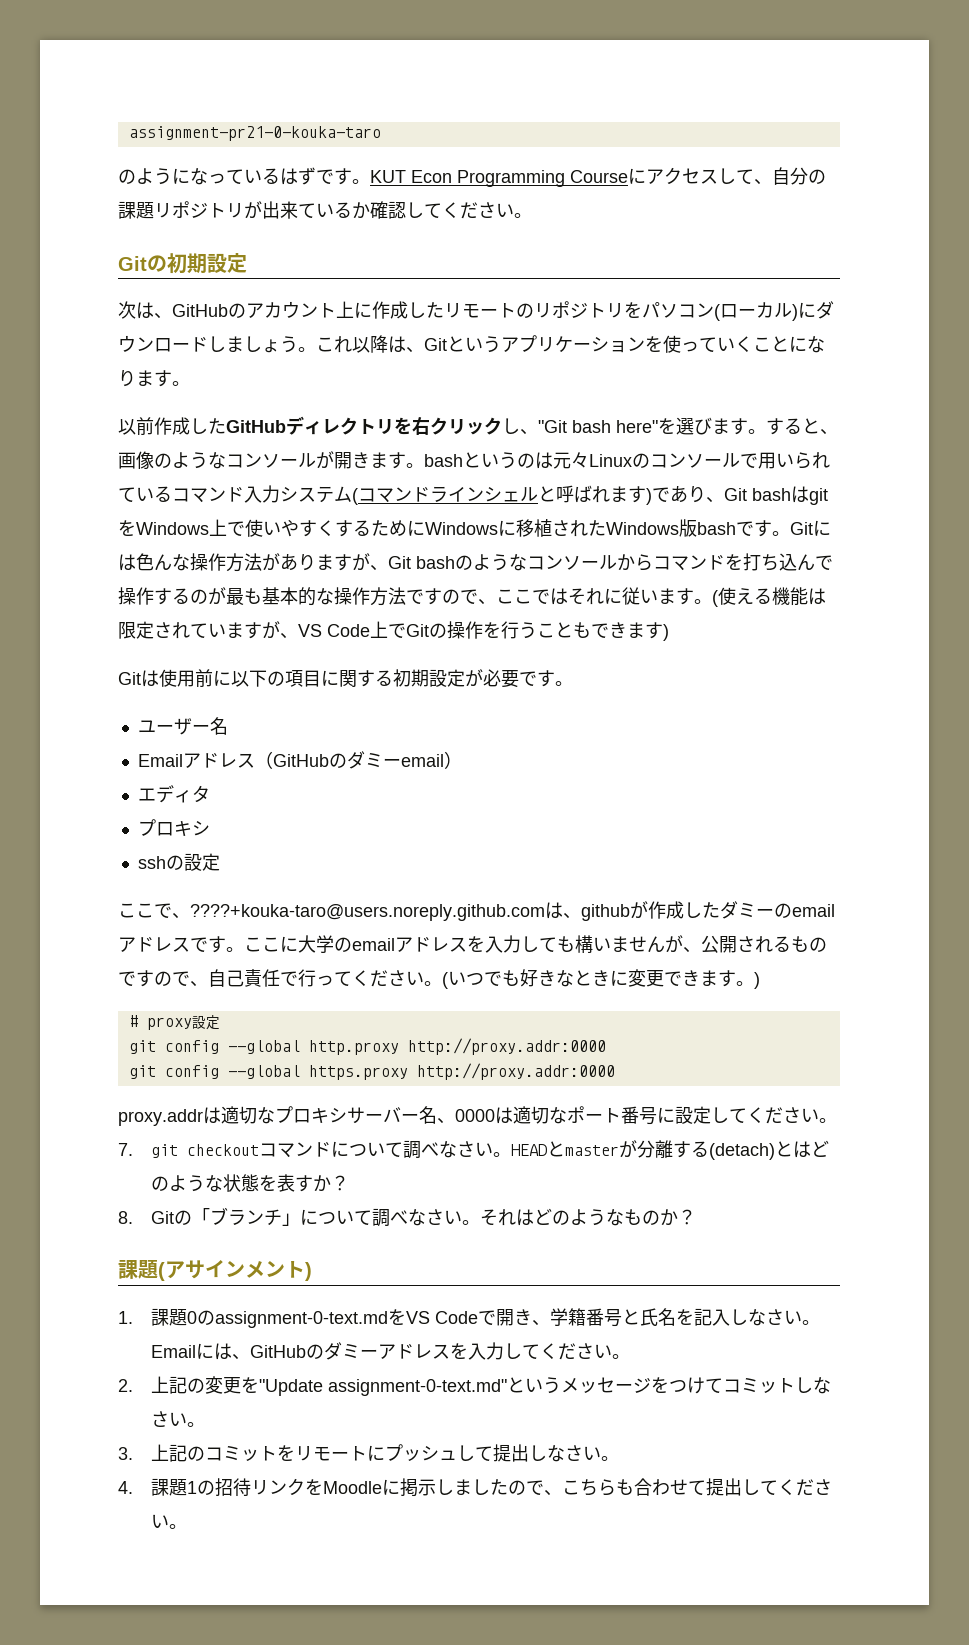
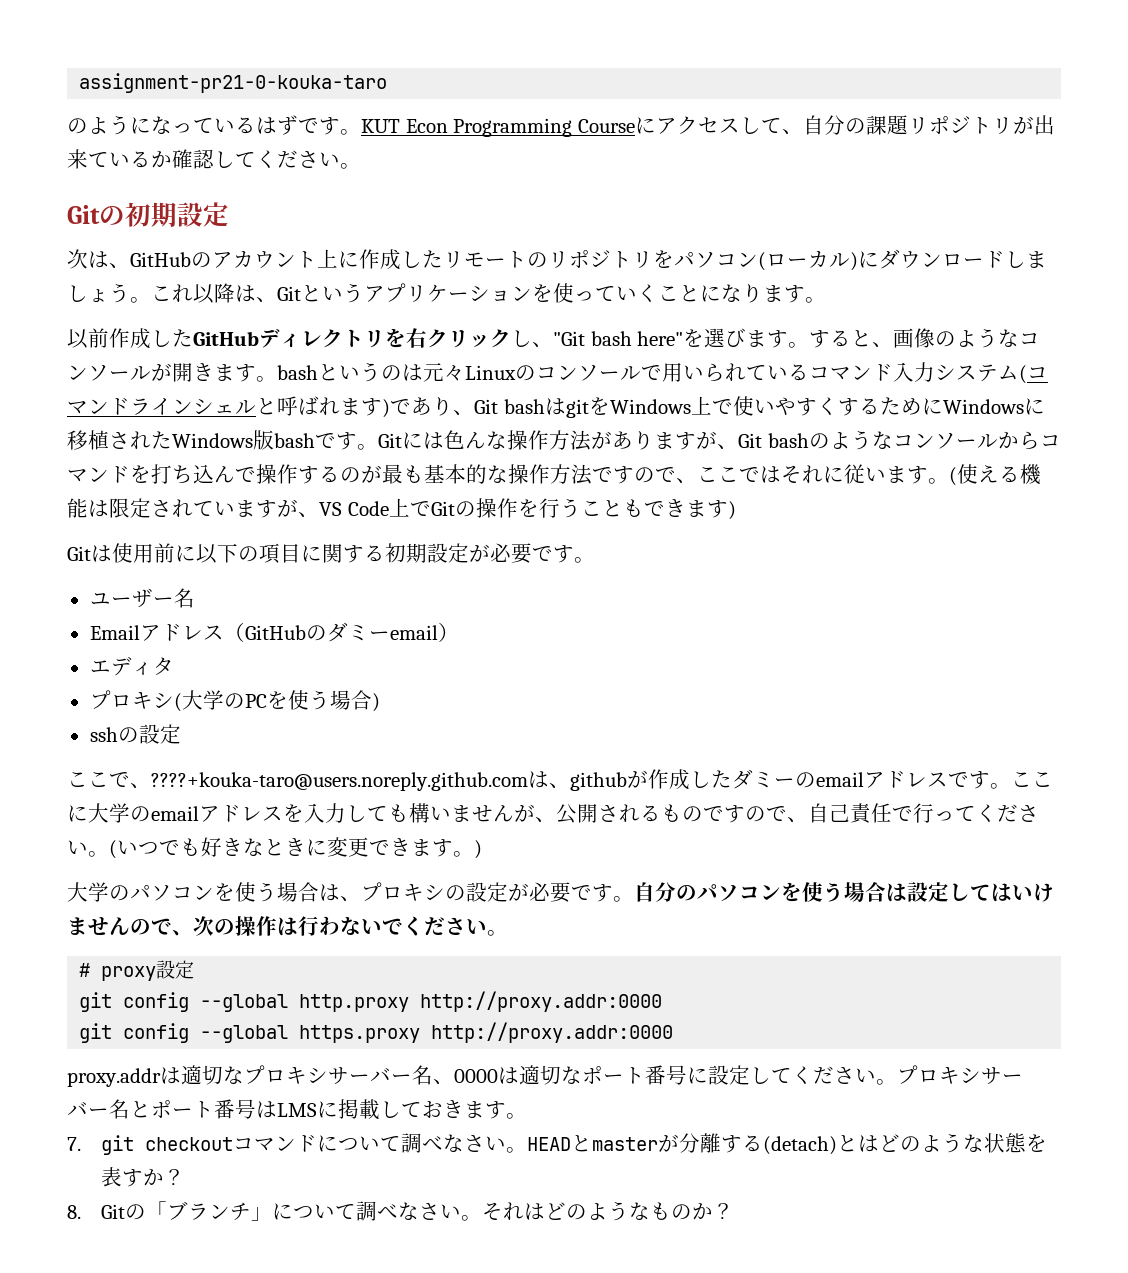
  エディタ
- プロキシ
+ プロキシ(大学のPCを使う場合)
+ 大学のパソコンを使う場合は、プロキシの設定が必要です。自分のパソコンを使う場合は設定してはいけませんので、次の操作は行わないでください。
+ プロキシサーバー名とポート番号はLMSに掲載しておきます。
- 課題(アサインメント)
- 1.課題0のassignment-0-text.mdをVS Codeで開き、学籍番号と氏名を記入しなさい。Emailには、GitHubのダミーアドレスを入力してください。
- 2.上記の変更を"Update assignment-0-text.md"というメッセージをつけてコミットしなさい。
- 3.上記のコミットをリモートにプッシュして提出しなさい。
- 4.課題1の招待リンクをMoodleに掲示しましたので、こちらも合わせて提出してください。

